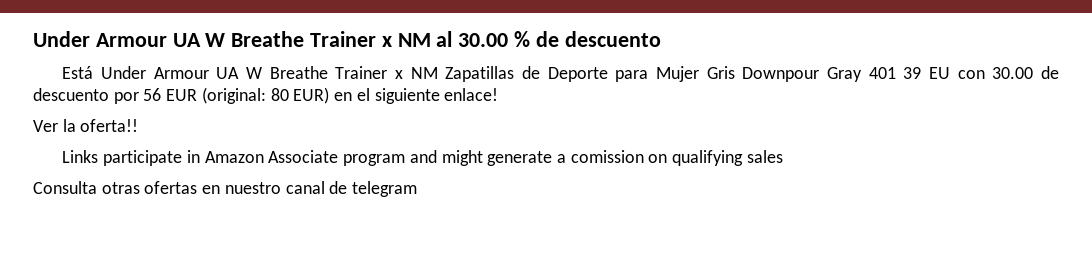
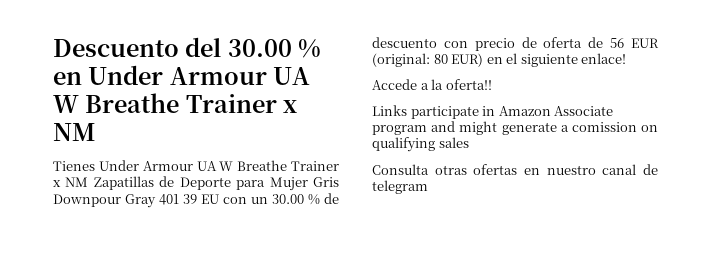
- Under Armour UA W Breathe Trainer x NM al 30.00 % de descuento
- Está Under Armour UA W Breathe Trainer x NM Zapatillas de Deporte para Mujer Gris Downpour Gray 401 39 EU con 30.00 de descuento por 56 EUR (original: 80 EUR) en el siguiente enlace!
+ Descuento del 30.00 % en Under Armour UA W Breathe Trainer x NM
+ Tienes Under Armour UA W Breathe Trainer x NM Zapatillas de Deporte para Mujer Gris Downpour Gray 401 39 EU con un 30.00 % de descuento con precio de oferta de 56 EUR (original: 80 EUR) en el siguiente enlace!
- Ver la oferta!!
+ Accede a la oferta!!

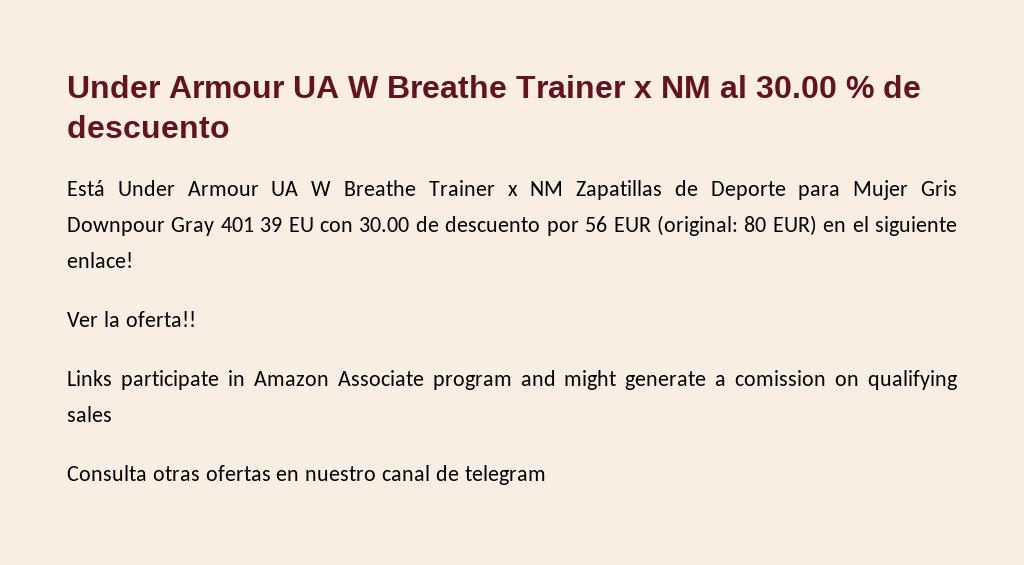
- Descuento del 30.00 % en Under Armour UA W Breathe Trainer x NM
- Tienes Under Armour UA W Breathe Trainer x NM Zapatillas de Deporte para Mujer Gris Downpour Gray 401 39 EU con un 30.00 % de descuento con precio de oferta de 56 EUR (original: 80 EUR) en el siguiente enlace!
+ Under Armour UA W Breathe Trainer x NM al 30.00 % de descuento
+ Está Under Armour UA W Breathe Trainer x NM Zapatillas de Deporte para Mujer Gris Downpour Gray 401 39 EU con 30.00 de descuento por 56 EUR (original: 80 EUR) en el siguiente enlace!
- Accede a la oferta!!
+ Ver la oferta!!

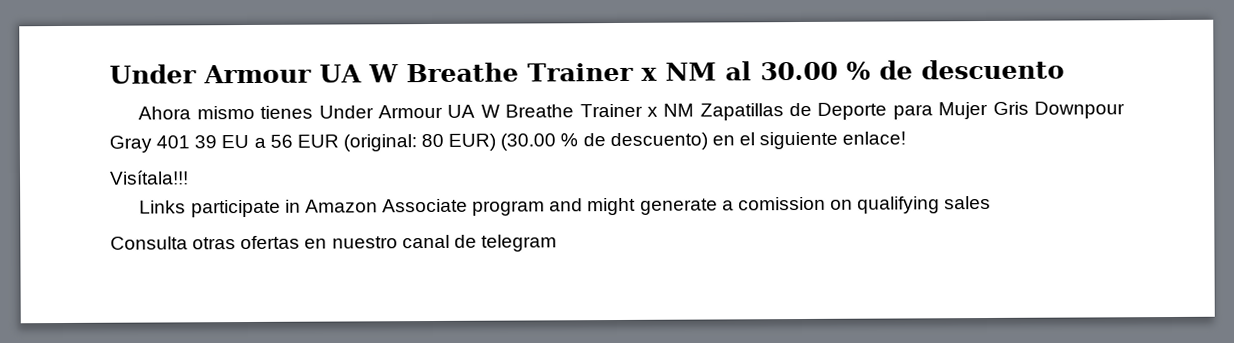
- Está Under Armour UA W Breathe Trainer x NM Zapatillas de Deporte para Mujer Gris Downpour Gray 401 39 EU con 30.00 de descuento por 56 EUR (original: 80 EUR) en el siguiente enlace!
+ Ahora mismo tienes Under Armour UA W Breathe Trainer x NM Zapatillas de Deporte para Mujer Gris Downpour Gray 401 39 EU a 56 EUR (original: 80 EUR) (30.00 % de descuento) en el siguiente enlace!
- Ver la oferta!!
+ Visítala!!!

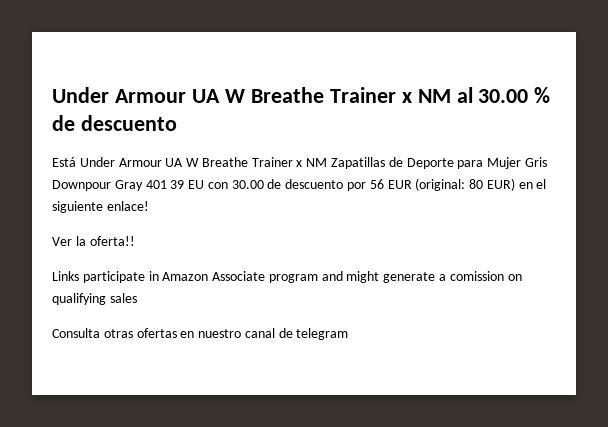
- Ahora mismo tienes Under Armour UA W Breathe Trainer x NM Zapatillas de Deporte para Mujer Gris Downpour Gray 401 39 EU a 56 EUR (original: 80 EUR) (30.00 % de descuento) en el siguiente enlace!
+ Está Under Armour UA W Breathe Trainer x NM Zapatillas de Deporte para Mujer Gris Downpour Gray 401 39 EU con 30.00 de descuento por 56 EUR (original: 80 EUR) en el siguiente enlace!
- Visítala!!!
+ Ver la oferta!!

